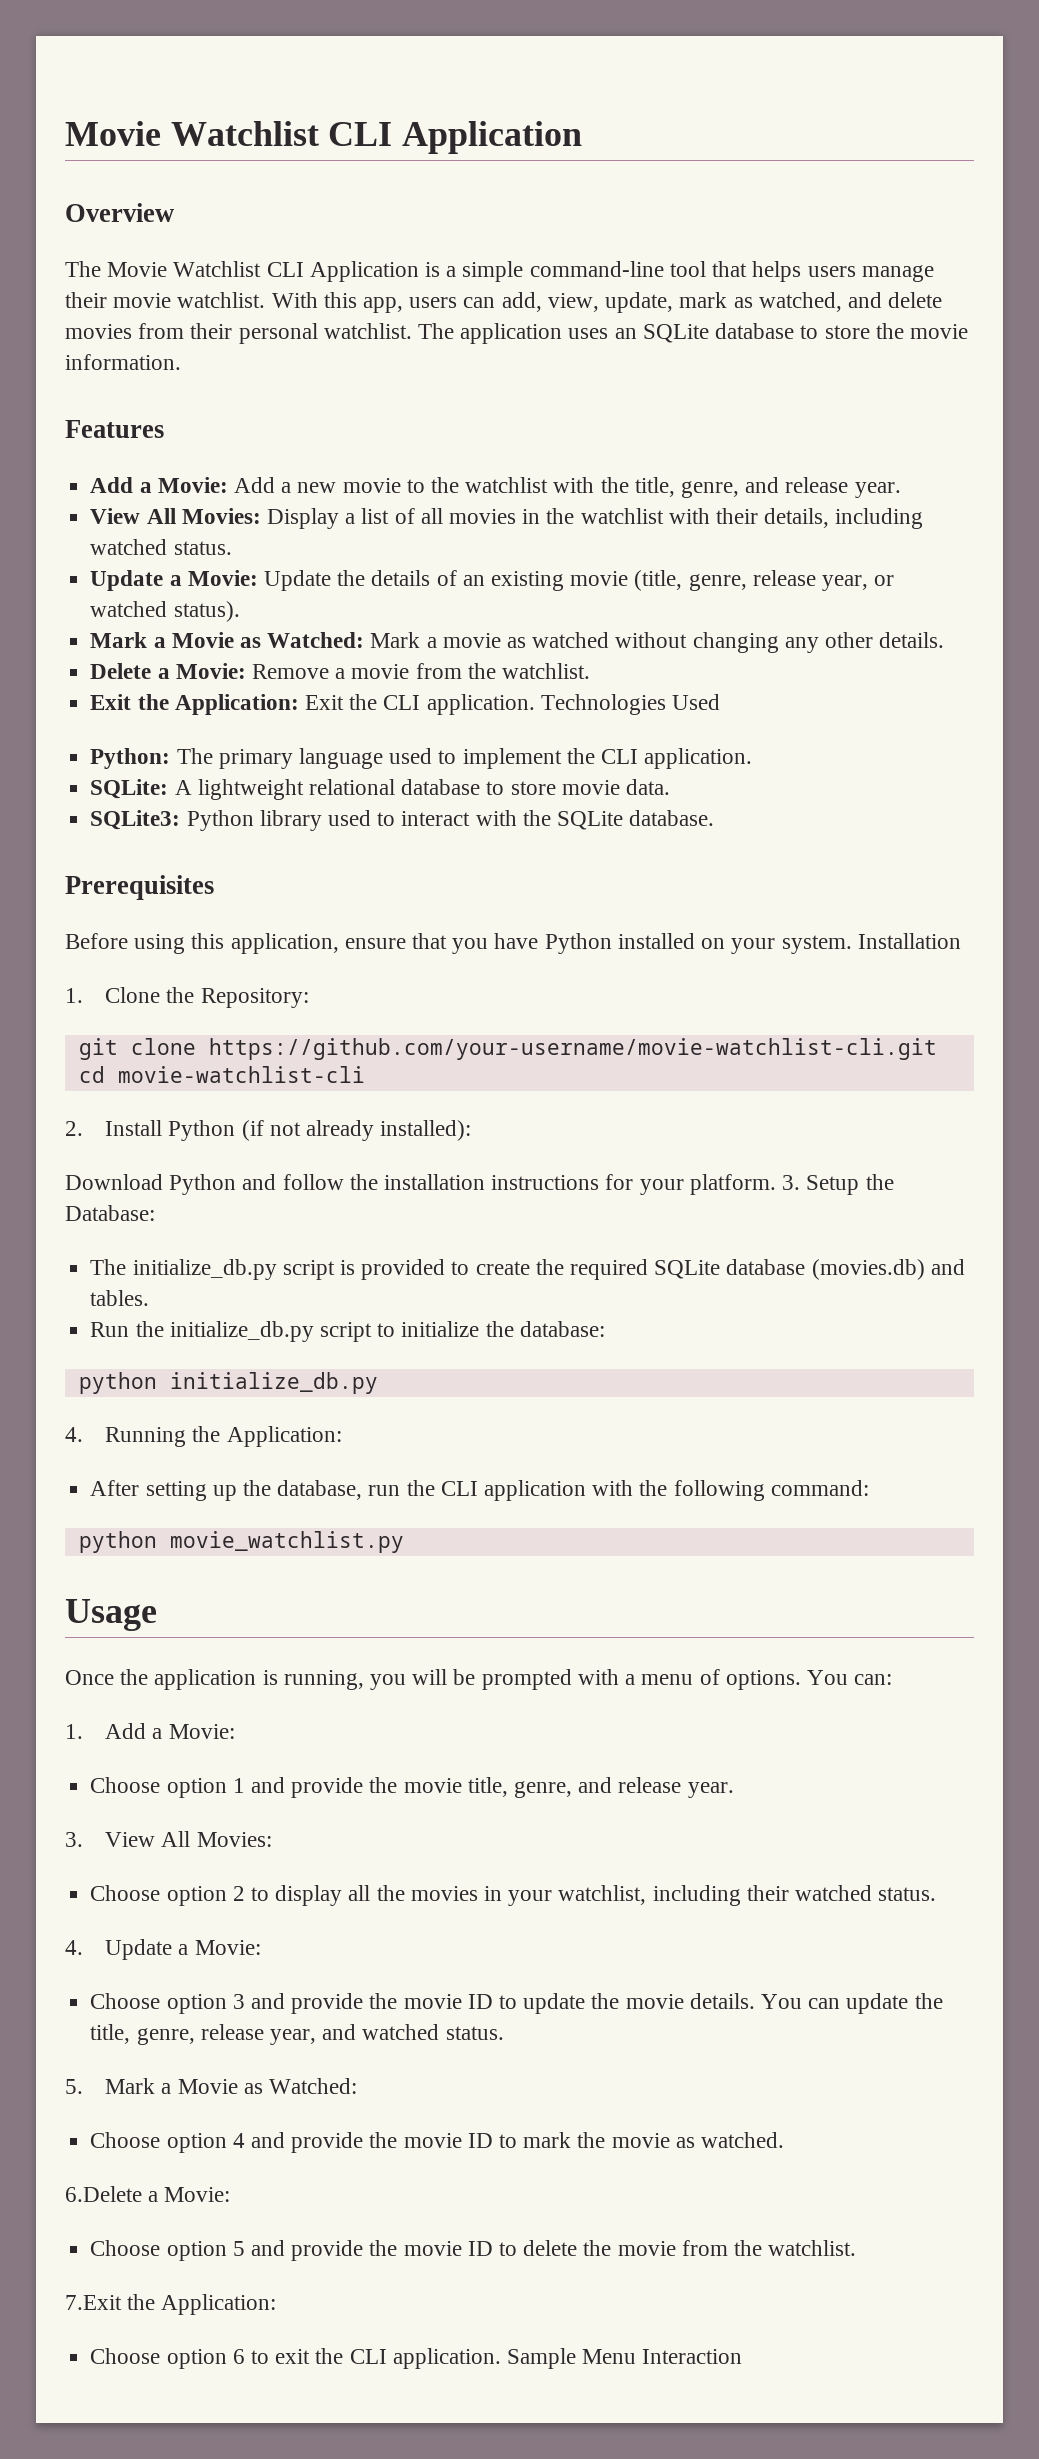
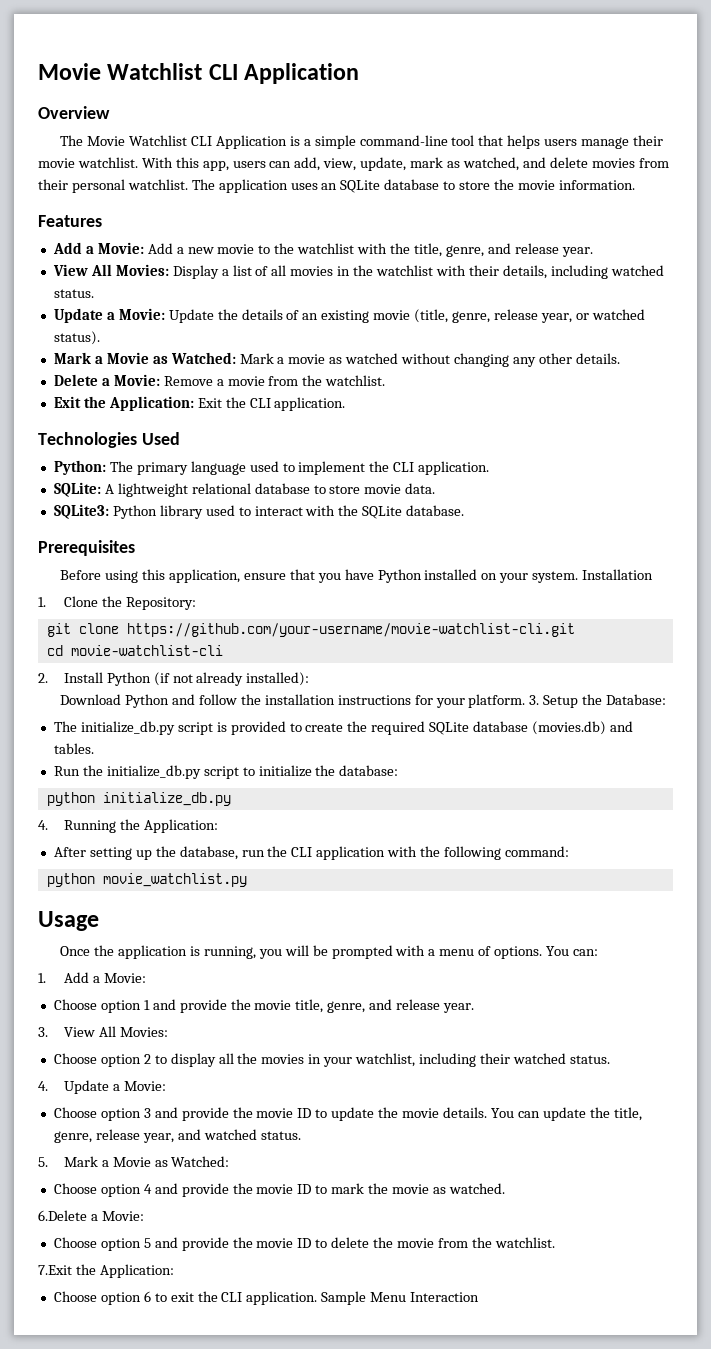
- Exit the Application: Exit the CLI application. Technologies Used
+ Exit the Application: Exit the CLI application.
+ Technologies Used

